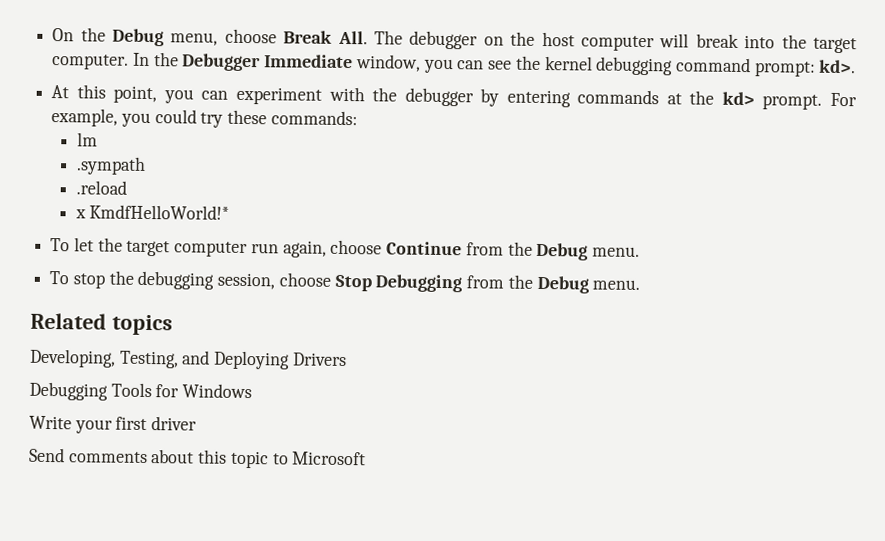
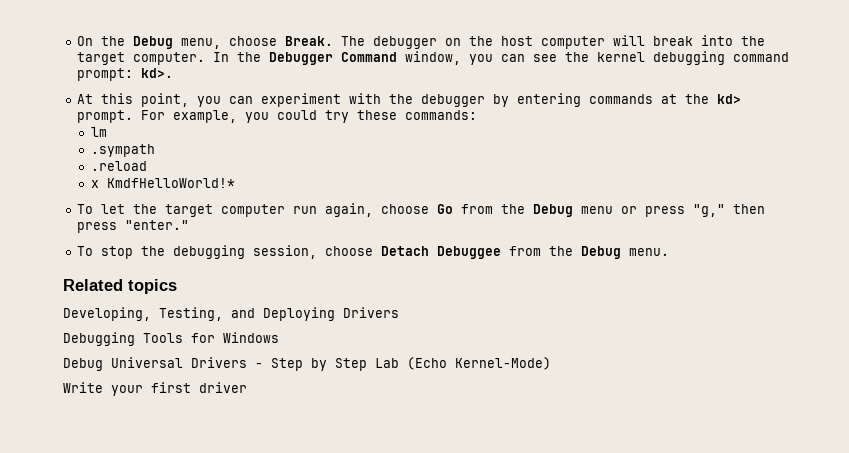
- On the Debug menu, choose Break All. The debugger on the host computer will break into the target computer.
+ On the Debug menu, choose Break. The debugger on the host computer will break into the target computer.
- In the Debugger Immediate window, you can see the kernel debugging command prompt: kd>.
+ In the Debugger Command window, you can see the kernel debugging command prompt: kd>.
- To let the target computer run again, choose Continue from the Debug menu.
+ To let the target computer run again, choose Go from the Debug menu or press "g," then press "enter."
- To stop the debugging session, choose Stop Debugging from the Debug menu.
+ To stop the debugging session, choose Detach Debuggee from the Debug menu.
+ Debug Universal Drivers - Step by Step Lab (Echo Kernel-Mode)
  Write your first driver
- Send comments about this topic to Microsoft

